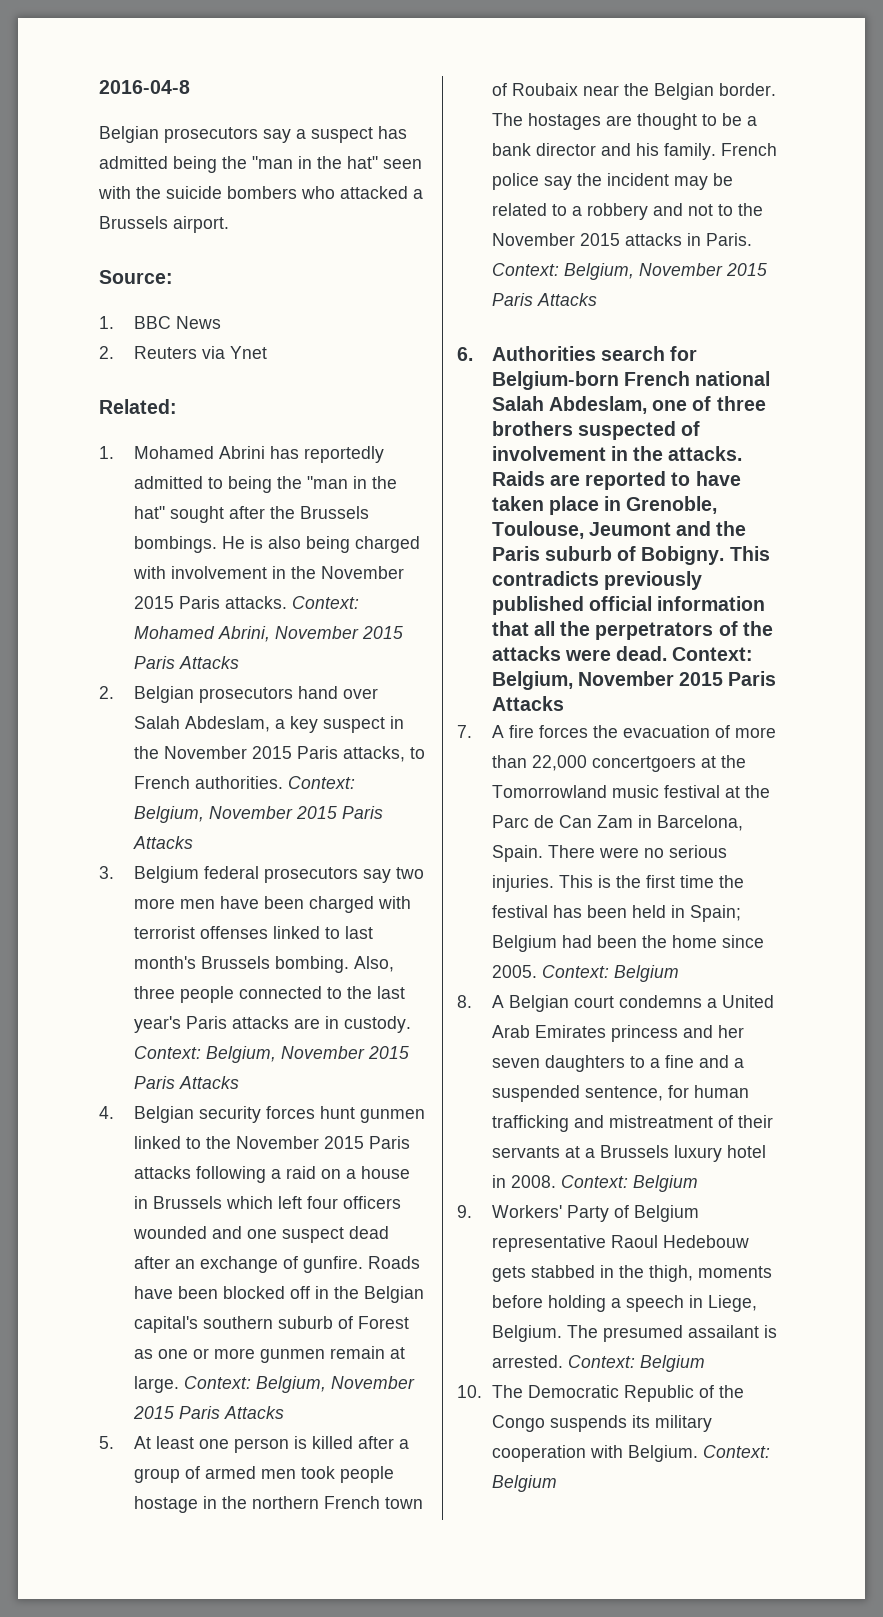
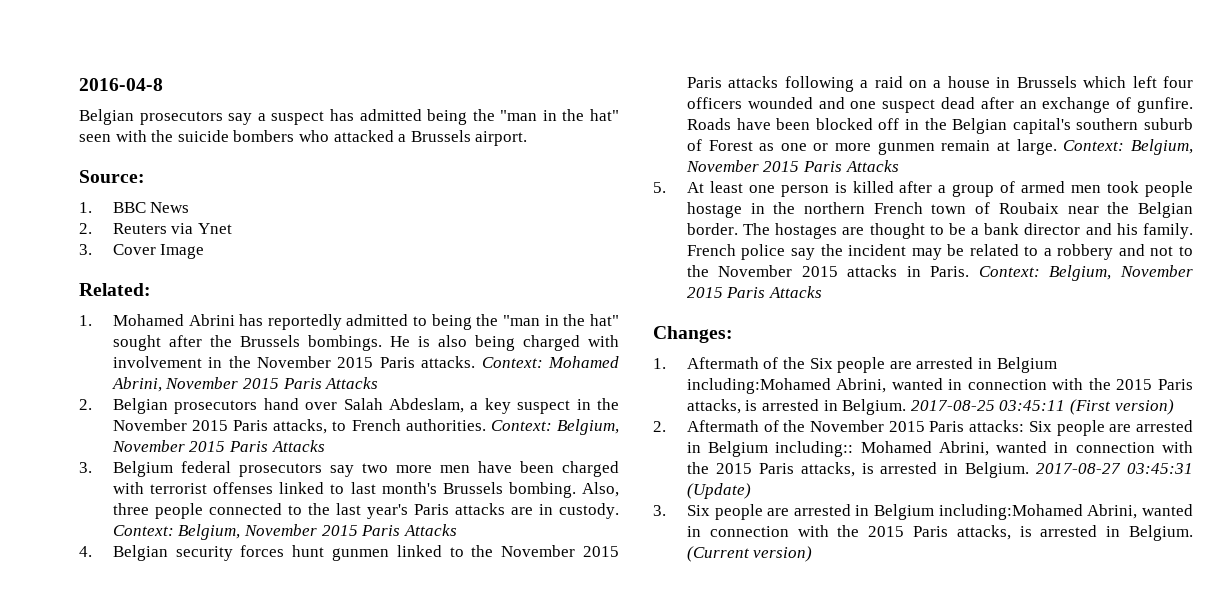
+ 3. Cover Image
- 6. Authorities search for Belgium-born French national Salah Abdeslam, one of three brothers suspected of involvement in the attacks. Raids are reported to have taken place in Grenoble, Toulouse, Jeumont and the Paris suburb of Bobigny. This contradicts previously published official information that all the perpetrators of the attacks were dead. Context: Belgium, November 2015 Paris Attacks
- 7. A fire forces the evacuation of more than 22,000 concertgoers at the Tomorrowland music festival at the Parc de Can Zam in Barcelona, Spain. There were no serious injuries. This is the first time the festival has been held in Spain; Belgium had been the home since 2005. Context: Belgium
- 8. A Belgian court condemns a United Arab Emirates princess and her seven daughters to a fine and a suspended sentence, for human trafficking and mistreatment of their servants at a Brussels luxury hotel in 2008. Context: Belgium
- 9. Workers' Party of Belgium representative Raoul Hedebouw gets stabbed in the thigh, moments before holding a speech in Liege, Belgium. The presumed assailant is arrested. Context: Belgium
- 10. The Democratic Republic of the Congo suspends its military cooperation with Belgium. Context: Belgium
+ Changes:
+ 1. Aftermath of the Six people are arrested in Belgium including:Mohamed Abrini, wanted in connection with the 2015 Paris attacks, is arrested in Belgium. 2017-08-25 03:45:11 (First version)
+ 2. Aftermath of the November 2015 Paris attacks: Six people are arrested in Belgium including:: Mohamed Abrini, wanted in connection with the 2015 Paris attacks, is arrested in Belgium. 2017-08-27 03:45:31 (Update)
+ 3. Six people are arrested in Belgium including:Mohamed Abrini, wanted in connection with the 2015 Paris attacks, is arrested in Belgium. (Current version)

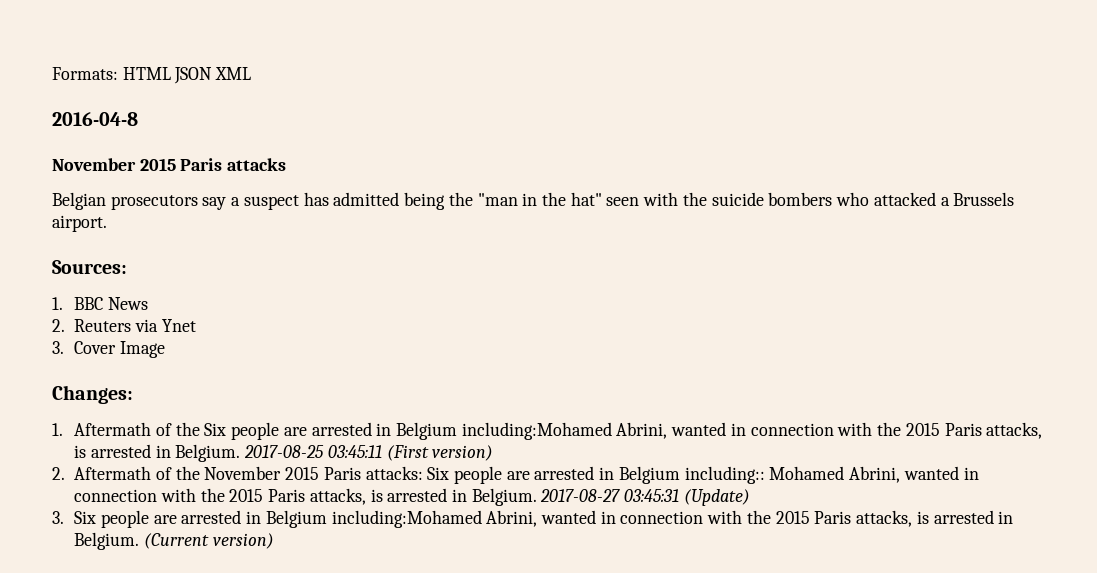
+ Formats: HTML JSON XML
  2016-04-8
+ November 2015 Paris attacks
- Source:
+ Sources:
- Related:
- 1. Mohamed Abrini has reportedly admitted to being the "man in the hat" sought after the Brussels bombings. He is also being charged with involvement in the November 2015 Paris attacks. Context: Mohamed Abrini, November 2015 Paris Attacks
- 2. Belgian prosecutors hand over Salah Abdeslam, a key suspect in the November 2015 Paris attacks, to French authorities. Context: Belgium, November 2015 Paris Attacks
- 3. Belgium federal prosecutors say two more men have been charged with terrorist offenses linked to last month's Brussels bombing. Also, three people connected to the last year's Paris attacks are in custody. Context: Belgium, November 2015 Paris Attacks
- 4. Belgian security forces hunt gunmen linked to the November 2015 Paris attacks following a raid on a house in Brussels which left four officers wounded and one suspect dead after an exchange of gunfire. Roads have been blocked off in the Belgian capital's southern suburb of Forest as one or more gunmen remain at large. Context: Belgium, November 2015 Paris Attacks
- 5. At least one person is killed after a group of armed men took people hostage in the northern French town of Roubaix near the Belgian border. The hostages are thought to be a bank director and his family. French police say the incident may be related to a robbery and not to the November 2015 attacks in Paris. Context: Belgium, November 2015 Paris Attacks

